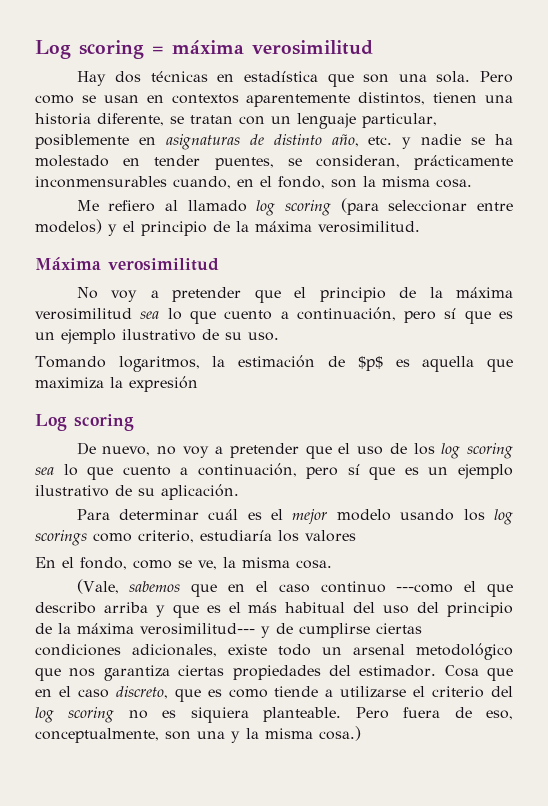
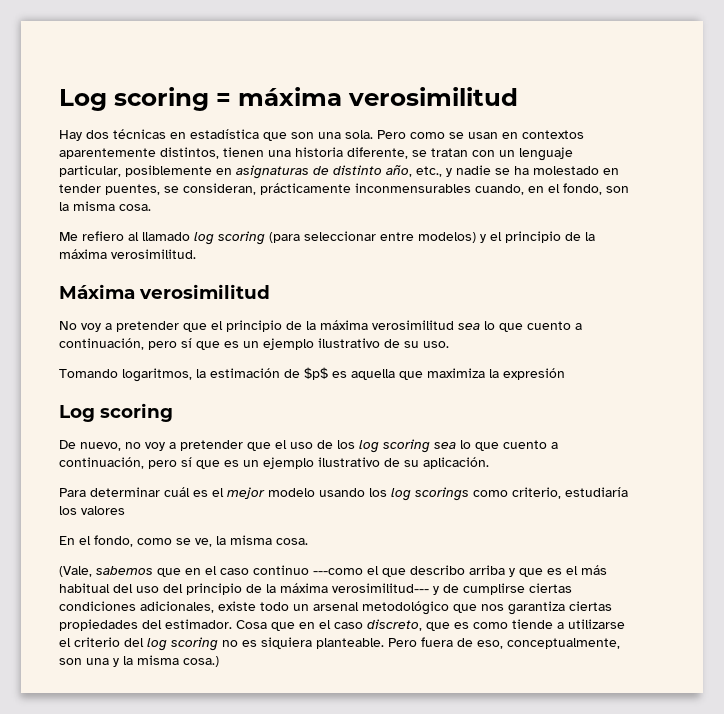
- Pero como se usan en contextos aparentemente distintos, tienen una historia diferente, se tratan con un lenguaje particular, posiblemente en asignaturas de distinto año, etc. y nadie se ha molestado en tender puentes, se consideran, prácticamente inconmensurables cuando, en el fondo, son la misma cosa.
+ Pero como se usan en contextos aparentemente distintos, tienen una historia diferente, se tratan con un lenguaje particular, posiblemente en asignaturas de distinto año, etc., y nadie se ha molestado en tender puentes, se consideran, prácticamente inconmensurables cuando, en el fondo, son la misma cosa.

